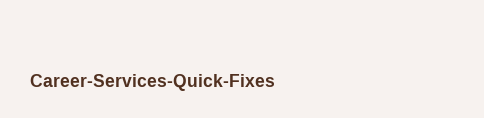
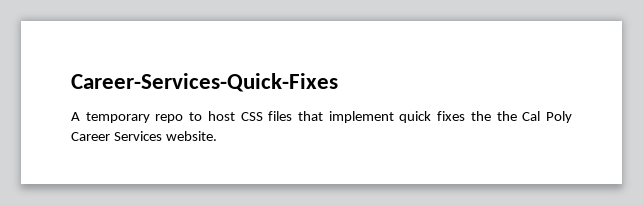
+ A temporary repo to host CSS files that implement quick fixes the the Cal Poly Career Services website.

